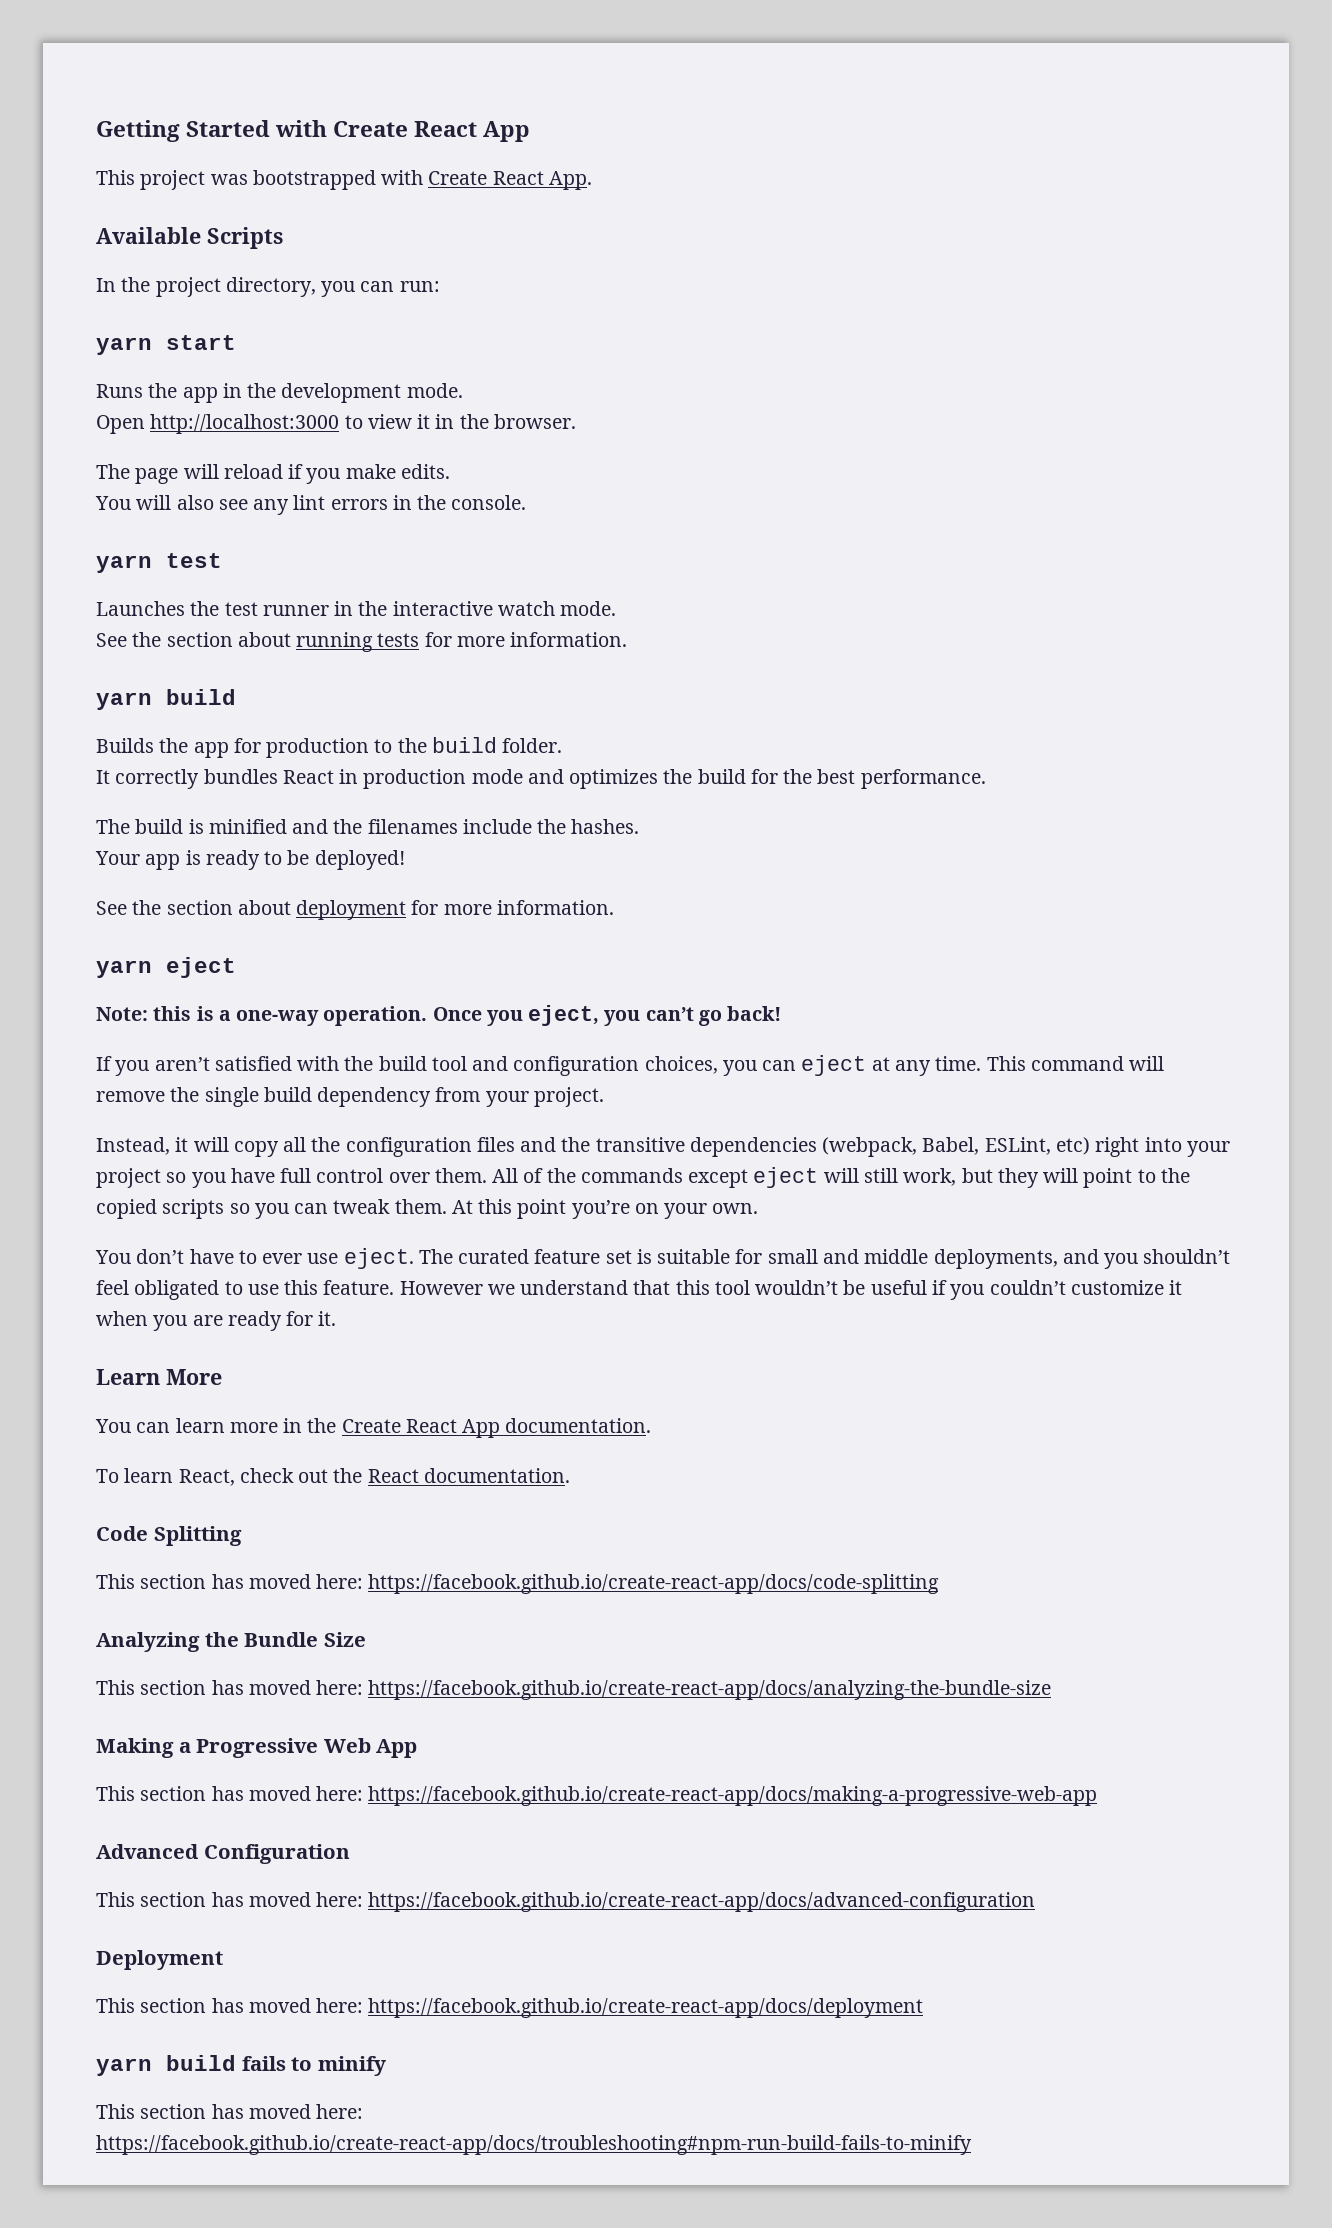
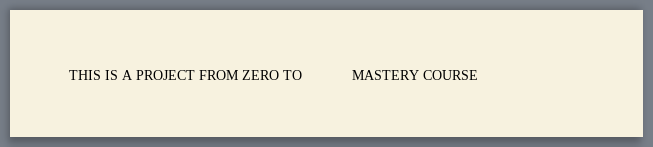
- Getting Started with Create React App
- This project was bootstrapped with Create React App.
- Available Scripts
- In the project directory, you can run:
- yarn start
- Runs the app in the development mode.
- Open http://localhost:3000 to view it in the browser.
- The page will reload if you make edits.
- You will also see any lint errors in the console.
- yarn test
- Launches the test runner in the interactive watch mode.
- See the section about running tests for more information.
- yarn build
- Builds the app for production to the build folder.
- It correctly bundles React in production mode and optimizes the build for the best performance.
- The build is minified and the filenames include the hashes.
- Your app is ready to be deployed!
- See the section about deployment for more information.
- yarn eject
- Note: this is a one-way operation. Once you eject, you can’t go back!
- If you aren’t satisfied with the build tool and configuration choices, you can eject at any time. This command will remove the single build dependency from your project.
- Instead, it will copy all the configuration files and the transitive dependencies (webpack, Babel, ESLint, etc) right into your project so you have full control over them. All of the commands except eject will still work, but they will point to the copied scripts so you can tweak them. At this point you’re on your own.
- You don’t have to ever use eject. The curated feature set is suitable for small and middle deployments, and you shouldn’t feel obligated to use this feature. However we understand that this tool wouldn’t be useful if you couldn’t customize it when you are ready for it.
- Learn More
- You can learn more in the Create React App documentation.
- To learn React, check out the React documentation.
- Code Splitting
- This section has moved here: https://facebook.github.io/create-react-app/docs/code-splitting
- Analyzing the Bundle Size
- This section has moved here: https://facebook.github.io/create-react-app/docs/analyzing-the-bundle-size
- Making a Progressive Web App
- This section has moved here: https://facebook.github.io/create-react-app/docs/making-a-progressive-web-app
- Advanced Configuration
- This section has moved here: https://facebook.github.io/create-react-app/docs/advanced-configuration
- Deployment
- This section has moved here: https://facebook.github.io/create-react-app/docs/deployment
- yarn build fails to minify
- This section has moved here: https://facebook.github.io/create-react-app/docs/troubleshooting#npm-run-build-fails-to-minify
+ THIS IS A PROJECT FROM ZERO TO MASTERY COURSE

